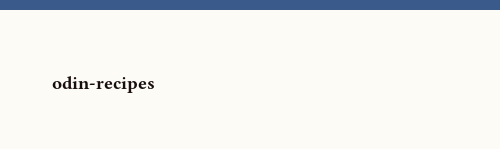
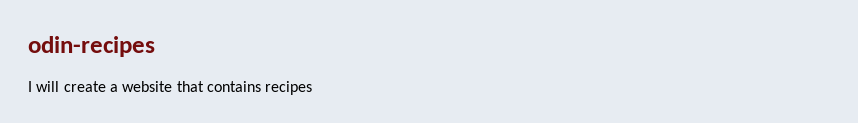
+ I will create a website that contains recipes

